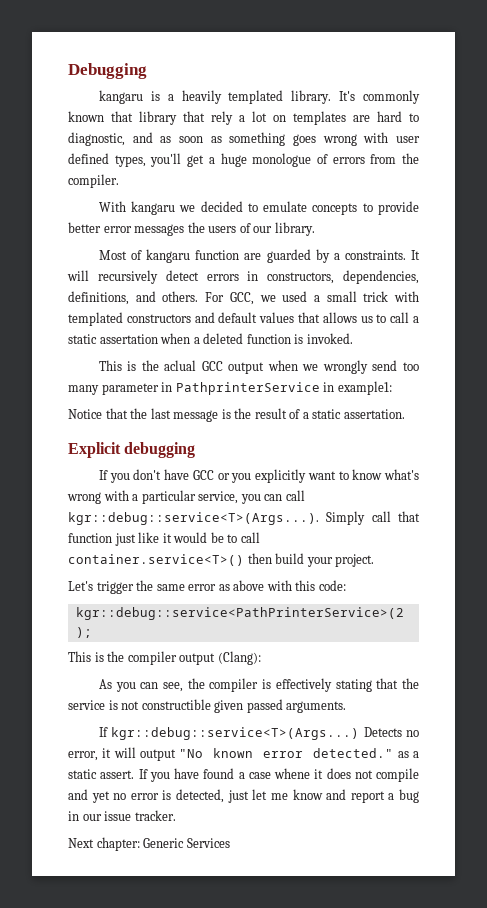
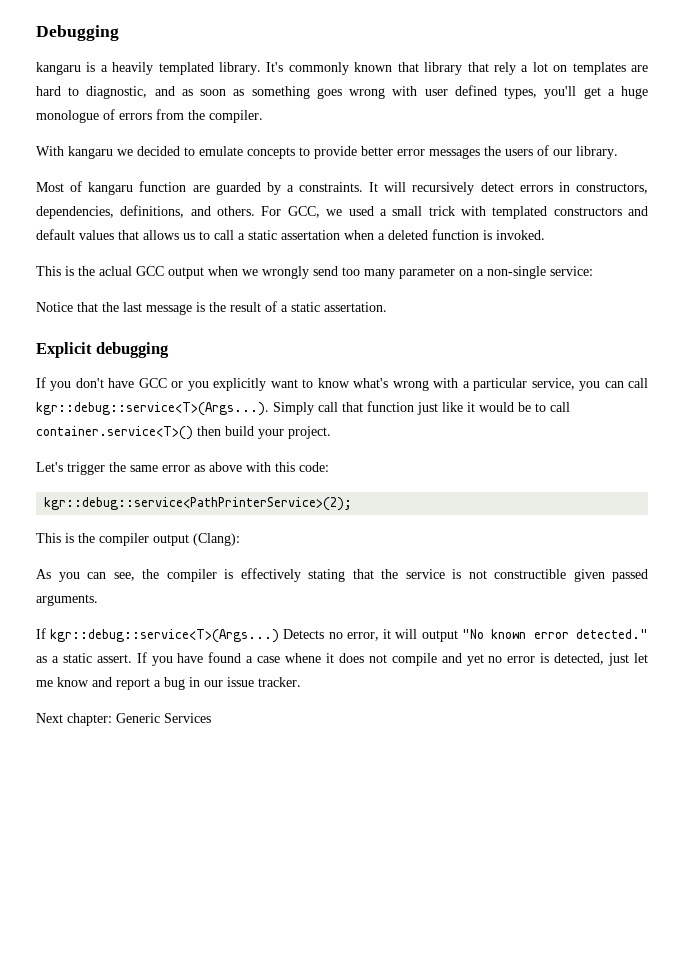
- This is the aclual GCC output when we wrongly send too many parameter in PathprinterService in example1:
+ This is the aclual GCC output when we wrongly send too many parameter on a non-single service:

